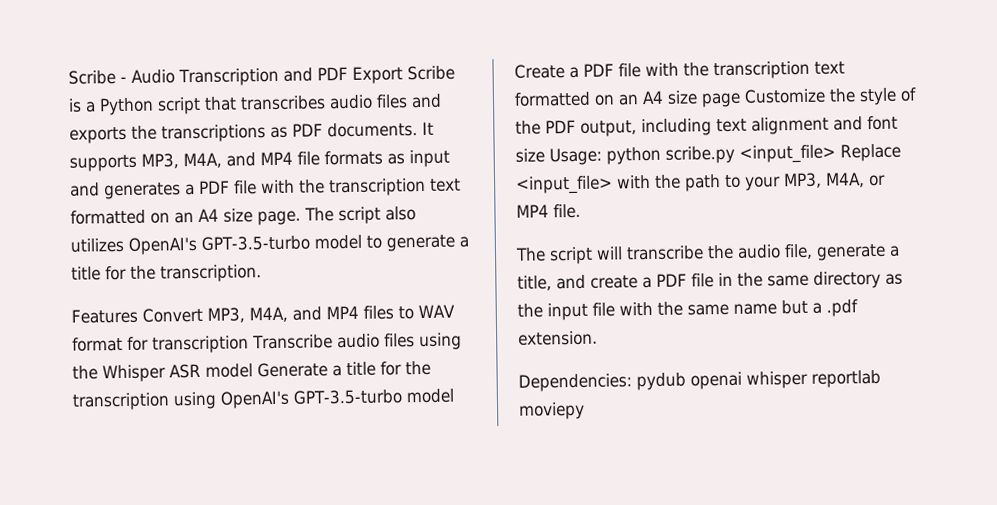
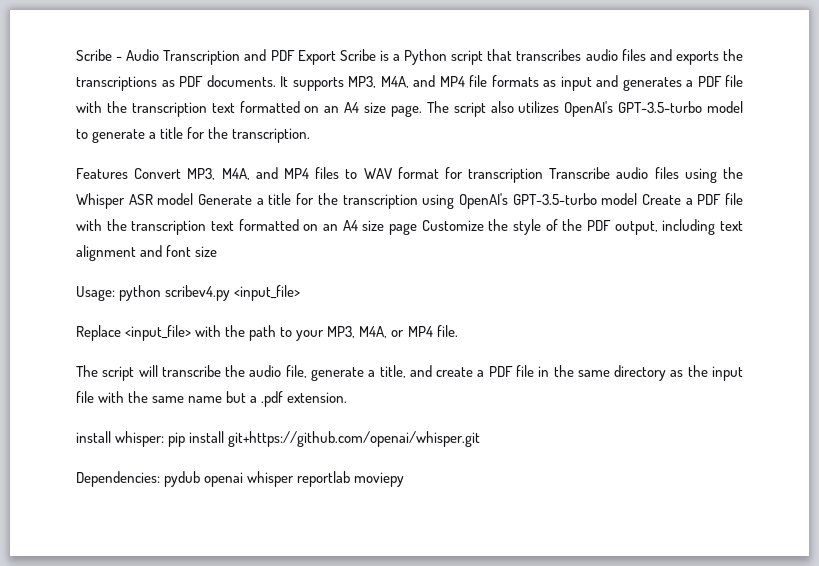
- Features Convert MP3, M4A, and MP4 files to WAV format for transcription Transcribe audio files using the Whisper ASR model Generate a title for the transcription using OpenAI's GPT-3.5-turbo model Create a PDF file with the transcription text formatted on an A4 size page Customize the style of the PDF output, including text alignment and font size Usage:
+ Features Convert MP3, M4A, and MP4 files to WAV format for transcription Transcribe audio files using the Whisper ASR model Generate a title for the transcription using OpenAI's GPT-3.5-turbo model Create a PDF file with the transcription text formatted on an A4 size page Customize the style of the PDF output, including text alignment and font size
+ Usage:
- python scribe.py <input_file> Replace <input_file> with the path to your MP3, M4A, or MP4 file.
+ python scribev4.py <input_file>
+ Replace <input_file> with the path to your MP3, M4A, or MP4 file.
+ install whisper: pip install git+https://github.com/openai/whisper.git

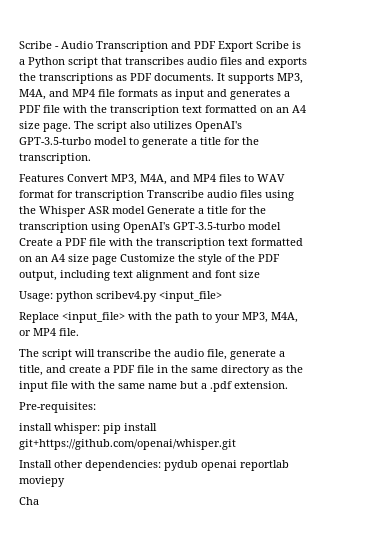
+ Pre-requisites:
- Dependencies: pydub openai whisper reportlab moviepy
+ Install other dependencies: pydub openai reportlab moviepy
+ Cha

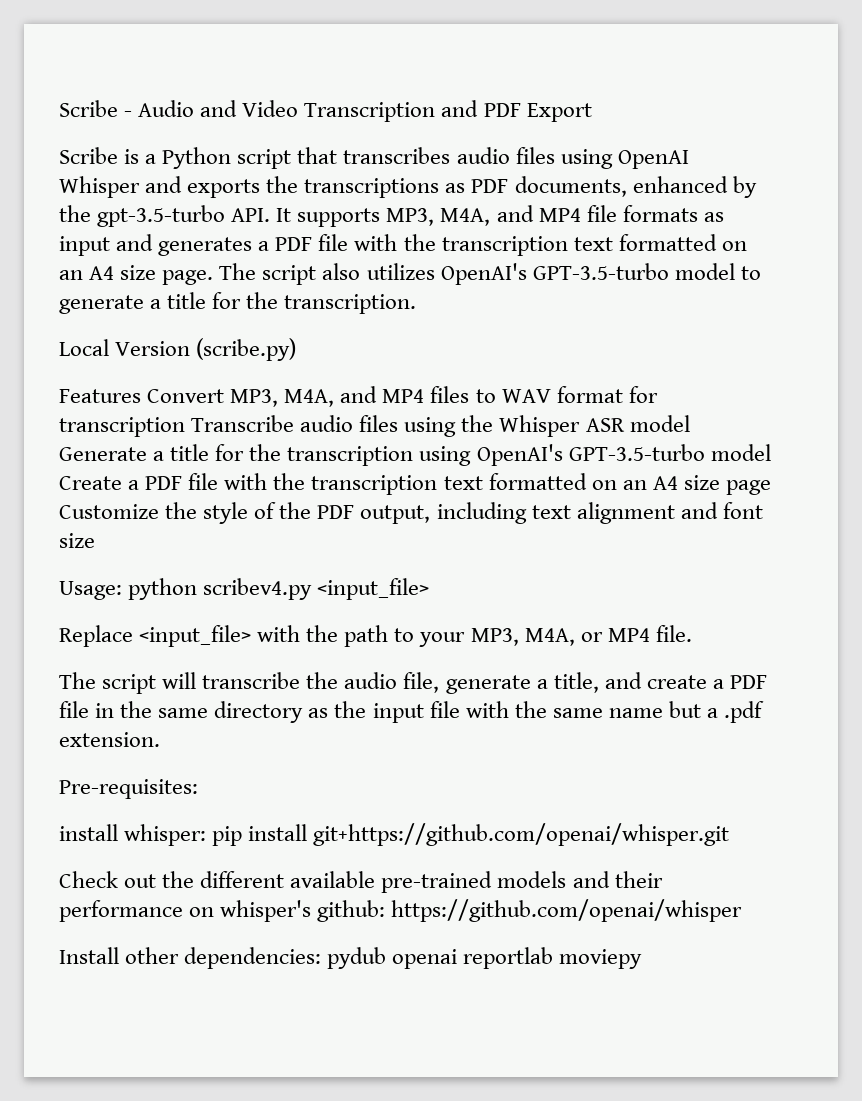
- Scribe - Audio Transcription and PDF Export Scribe is a Python script that transcribes audio files and exports the transcriptions as PDF documents. It supports MP3, M4A, and MP4 file formats as input and generates a PDF file with the transcription text formatted on an A4 size page.
+ Scribe - Audio and Video Transcription and PDF Export
+ Scribe is a Python script that transcribes audio files using OpenAI Whisper and exports the transcriptions as PDF documents, enhanced by the gpt-3.5-turbo API. It supports MP3, M4A, and MP4 file formats as input and generates a PDF file with the transcription text formatted on an A4 size page.
+ Local Version (scribe.py)
+ Check out the different available pre-trained models and their performance on whisper's github: https://github.com/openai/whisper
- Cha

